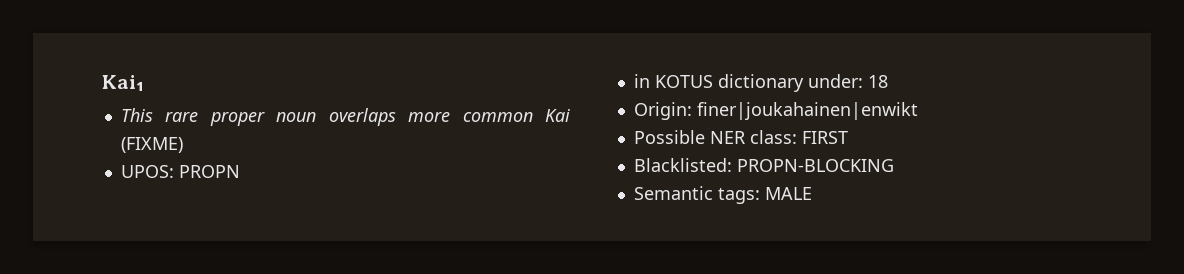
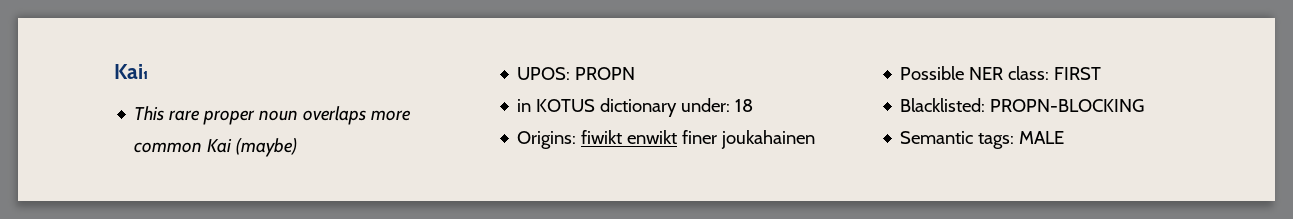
- This rare proper noun overlaps more common Kai (FIXME)
+ This rare proper noun overlaps more common Kai (maybe)
- Origin: finer|joukahainen|enwikt
+ Origins: fiwikt enwikt finer joukahainen

